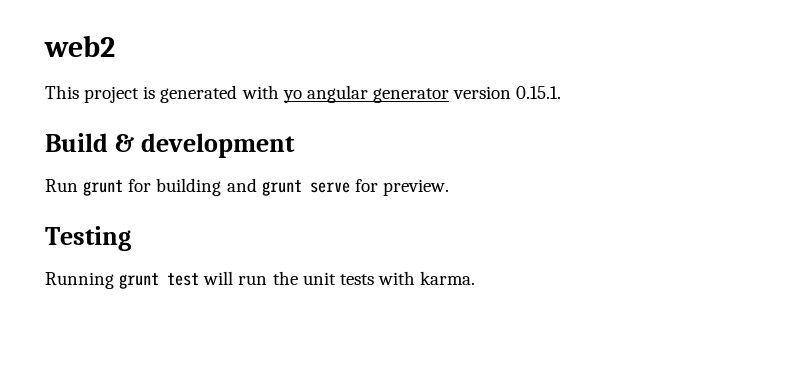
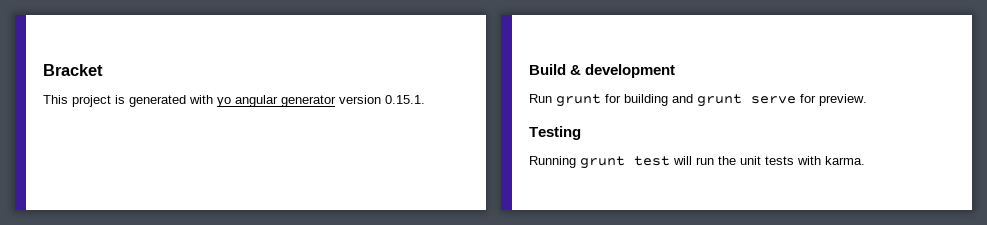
- web2
+ Bracket

